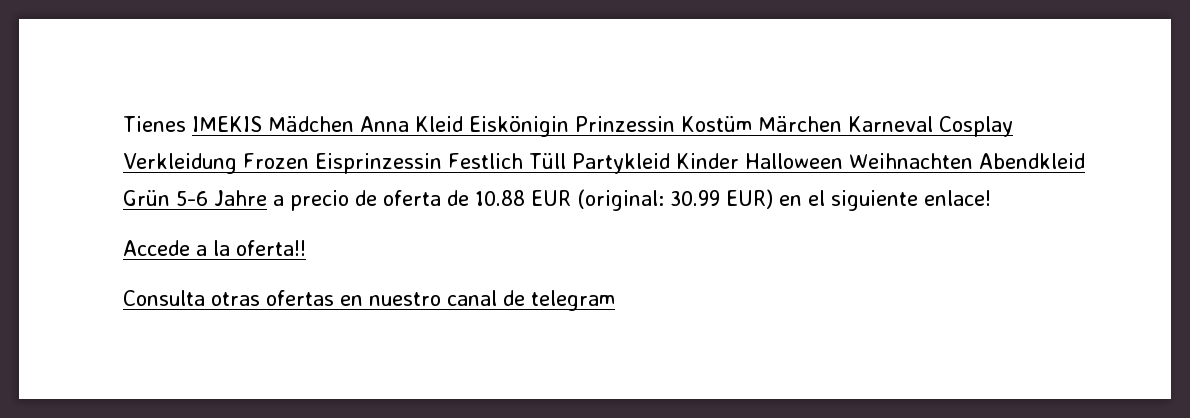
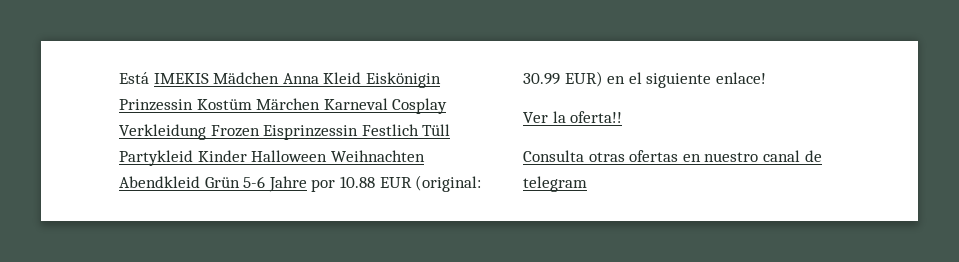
- Tienes IMEKIS Mädchen Anna Kleid Eiskönigin Prinzessin Kostüm Märchen Karneval Cosplay Verkleidung Frozen Eisprinzessin Festlich Tüll Partykleid Kinder Halloween Weihnachten Abendkleid Grün 5-6 Jahre a precio de oferta de 10.88 EUR (original: 30.99 EUR) en el siguiente enlace!
+ Está IMEKIS Mädchen Anna Kleid Eiskönigin Prinzessin Kostüm Märchen Karneval Cosplay Verkleidung Frozen Eisprinzessin Festlich Tüll Partykleid Kinder Halloween Weihnachten Abendkleid Grün 5-6 Jahre por 10.88 EUR (original: 30.99 EUR) en el siguiente enlace!
- Accede a la oferta!!
+ Ver la oferta!!

